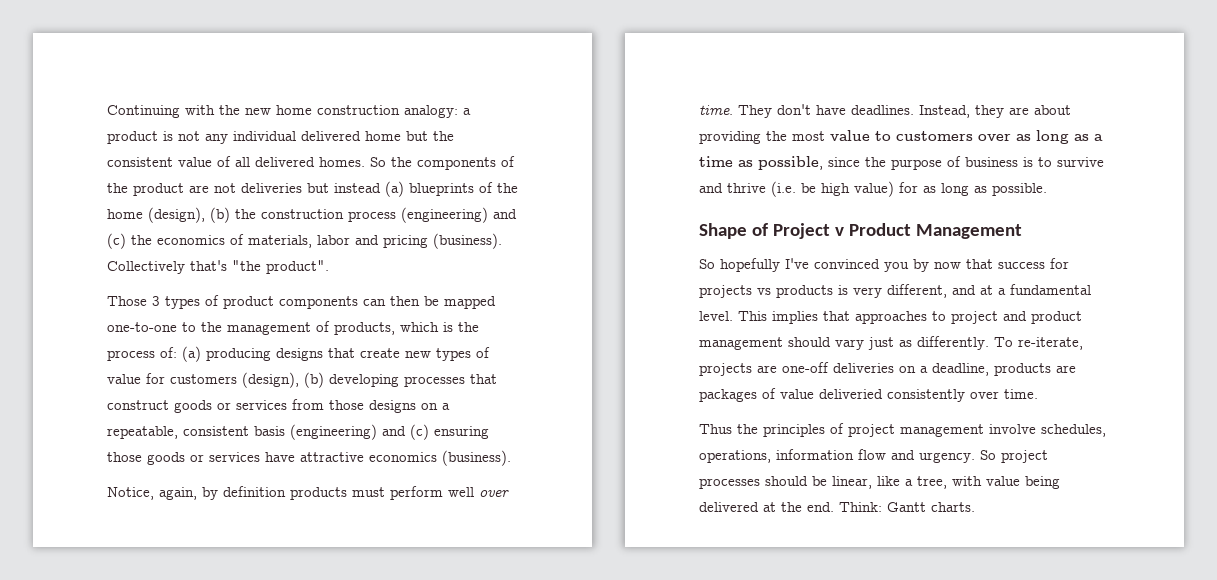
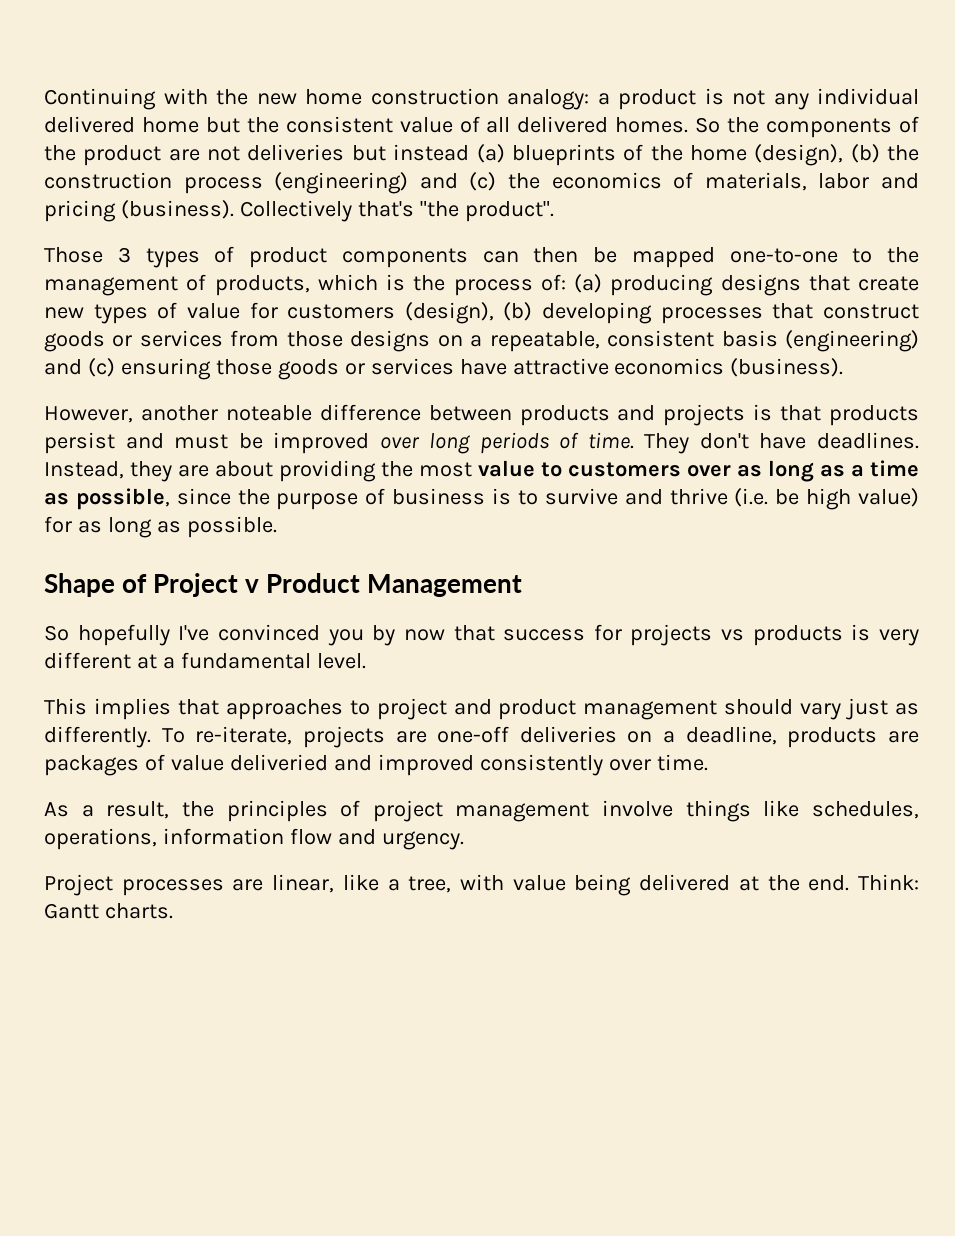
- Notice, again, by definition products must perform well over time.
+ However, another noteable difference between products and projects is that products persist and must be improved over long periods of time.
- So hopefully I've convinced you by now that success for projects vs products is very different, and at a fundamental level. This implies that approaches to project and product management should vary just as differently.
+ So hopefully I've convinced you by now that success for projects vs products is very different at a fundamental level.
+ This implies that approaches to project and product management should vary just as differently.
- To re-iterate, projects are one-off deliveries on a deadline, products are packages of value deliveried consistently over time.
+ To re-iterate, projects are one-off deliveries on a deadline, products are packages of value deliveried and improved consistently over time.
- Thus the principles of project management involve schedules, operations, information flow and urgency. So project processes should be linear, like a tree, with value being delivered at the end.
+ As a result, the principles of project management involve things like schedules, operations, information flow and urgency.
+ Project processes are linear, like a tree, with value being delivered at the end.

